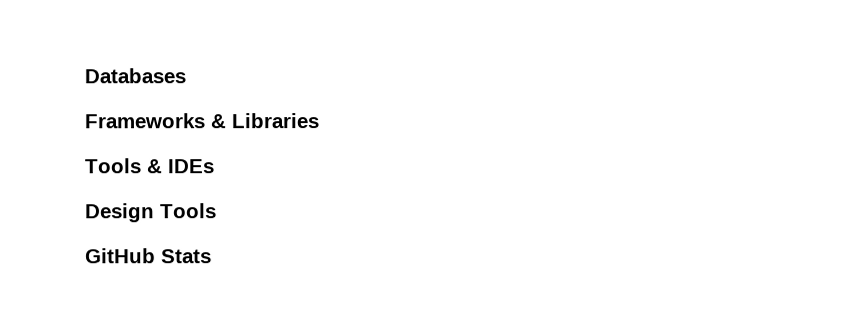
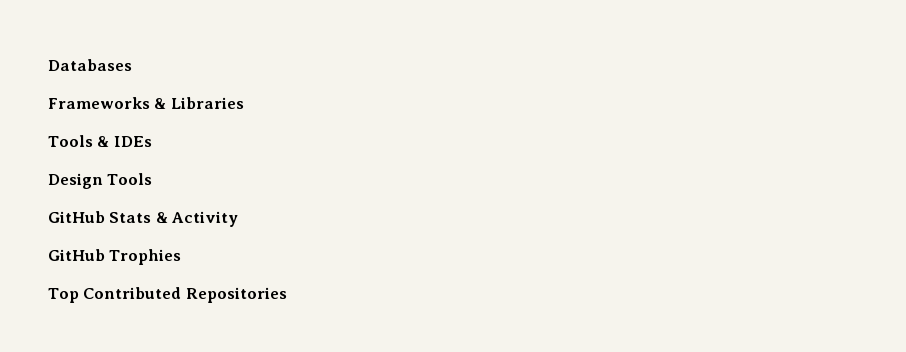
- GitHub Stats
+ GitHub Stats & Activity
+ GitHub Trophies
+ Top Contributed Repositories

